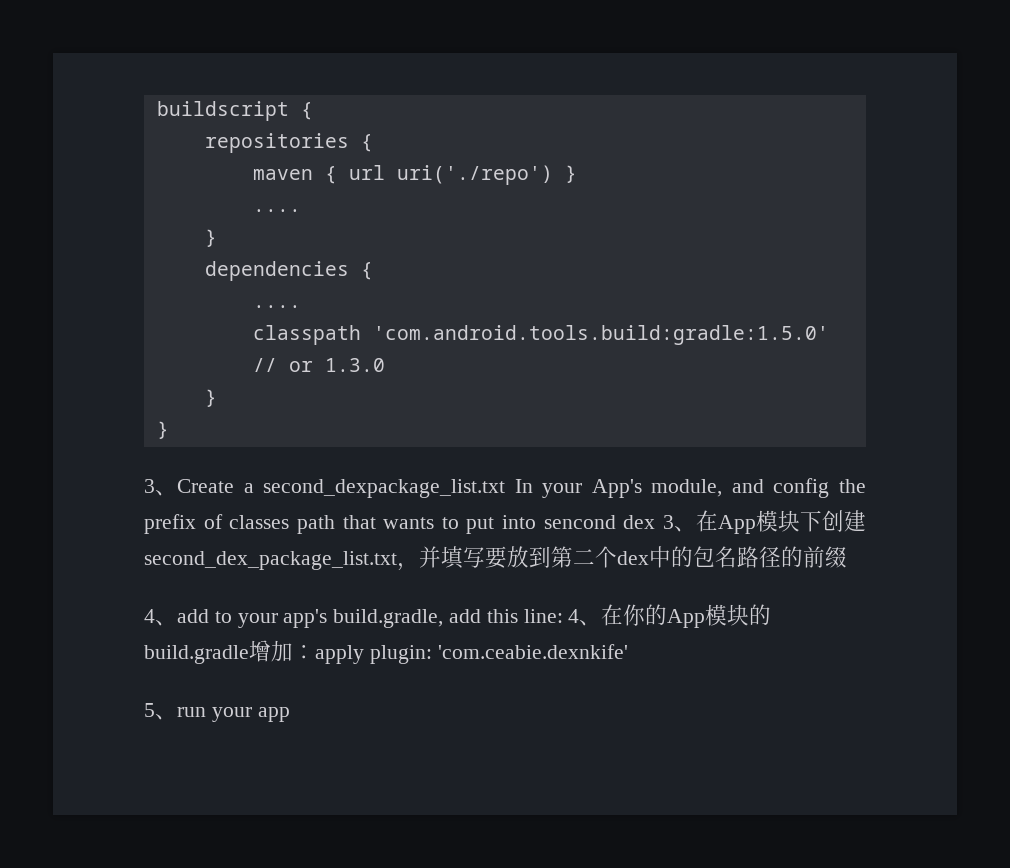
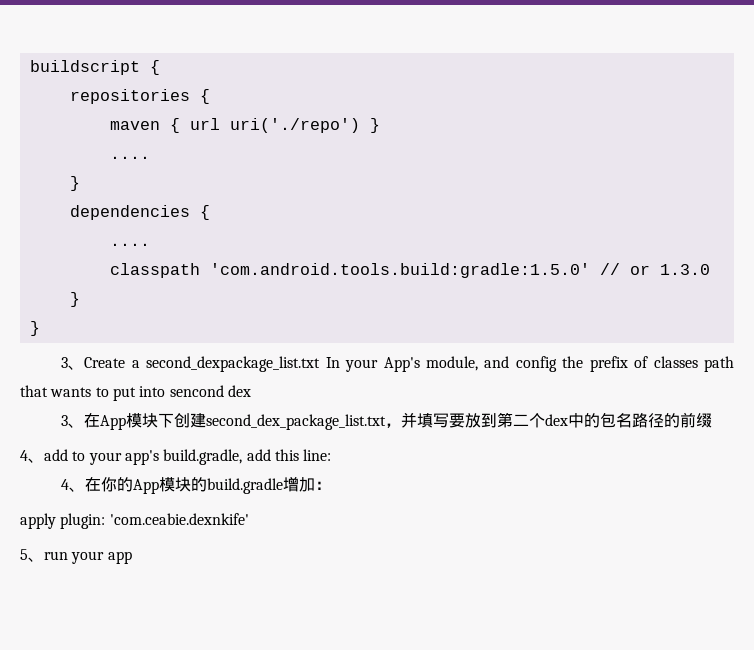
- 3、Create a second_dexpackage_list.txt In your App's module, and config the prefix of classes path that wants to put into sencond dex 3、在App模块下创建second_dex_package_list.txt，并填写要放到第二个dex中的包名路径的前缀
+ 3、Create a second_dexpackage_list.txt In your App's module, and config the prefix of classes path that wants to put into sencond dex
+ 3、在App模块下创建second_dex_package_list.txt，并填写要放到第二个dex中的包名路径的前缀
- 4、add to your app's build.gradle, add this line: 4、在你的App模块的build.gradle增加：apply plugin: 'com.ceabie.dexnkife'
+ 4、add to your app's build.gradle, add this line:
+ 4、在你的App模块的build.gradle增加：
+ apply plugin: 'com.ceabie.dexnkife'

